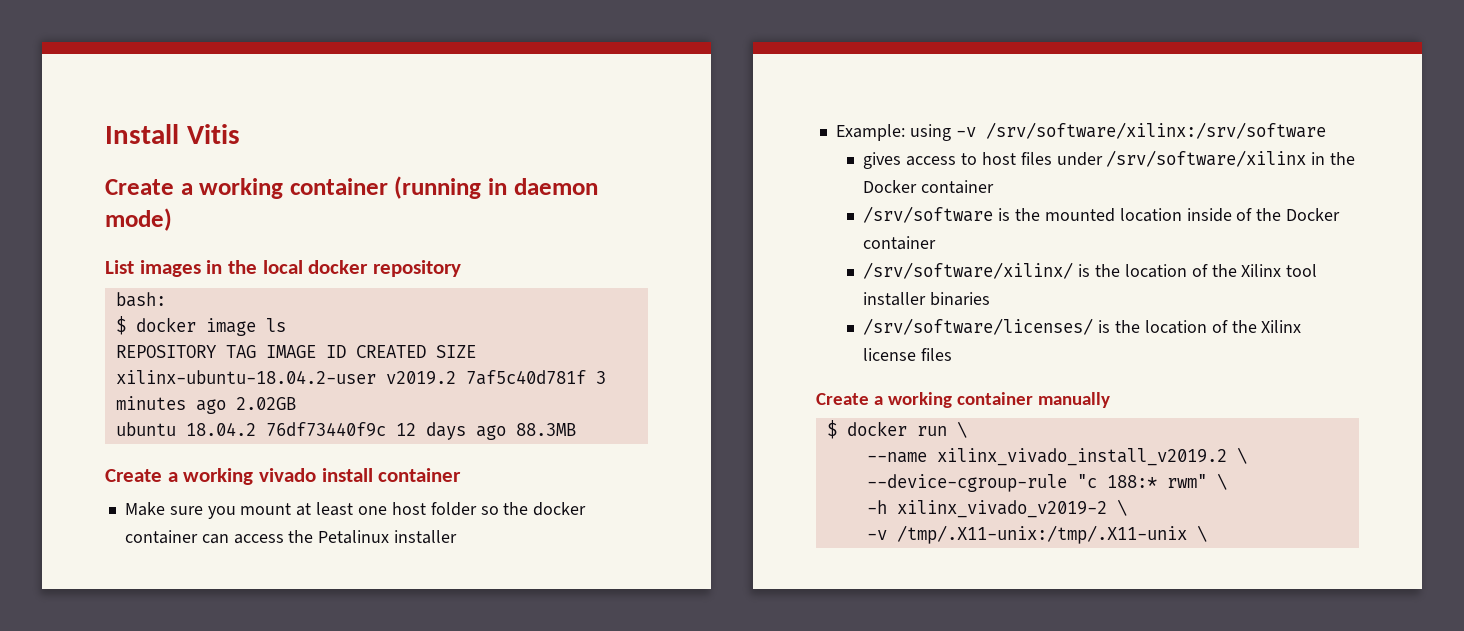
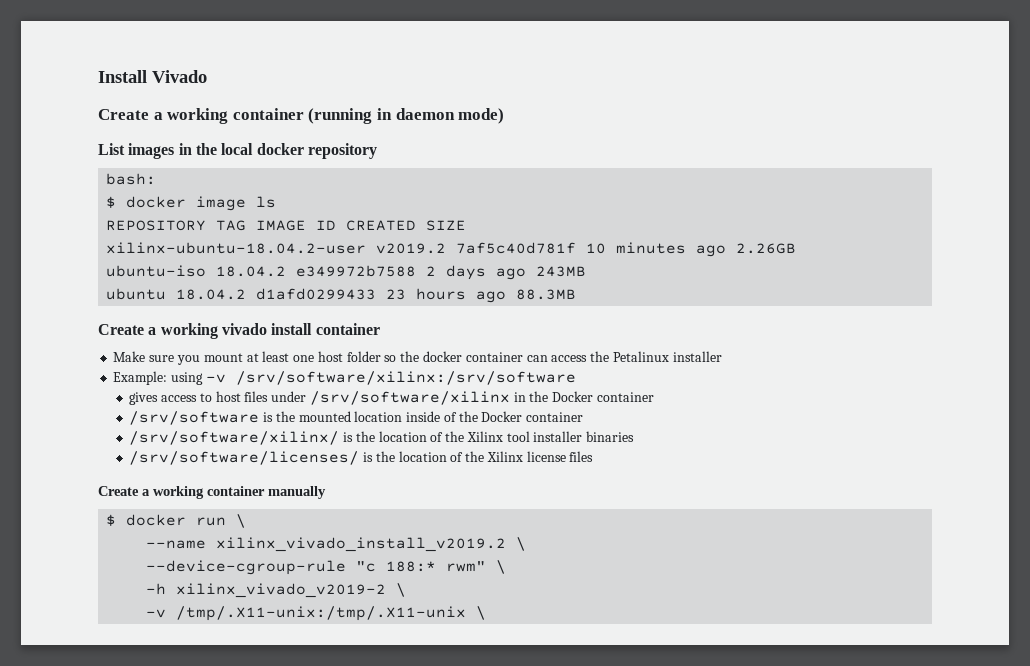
- Install Vitis
+ Install Vivado
- xilinx-ubuntu-18.04.2-user v2019.2 7af5c40d781f 3 minutes ago 2.02GB
+ xilinx-ubuntu-18.04.2-user v2019.2 7af5c40d781f 10 minutes ago 2.26GB
+ ubuntu-iso 18.04.2 e349972b7588 2 days ago 243MB
- ubuntu 18.04.2 76df73440f9c 12 days ago 88.3MB
+ ubuntu 18.04.2 d1afd0299433 23 hours ago 88.3MB

